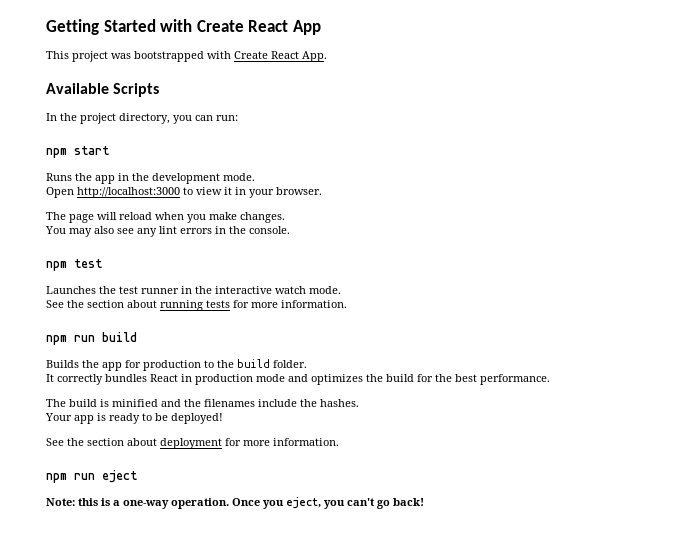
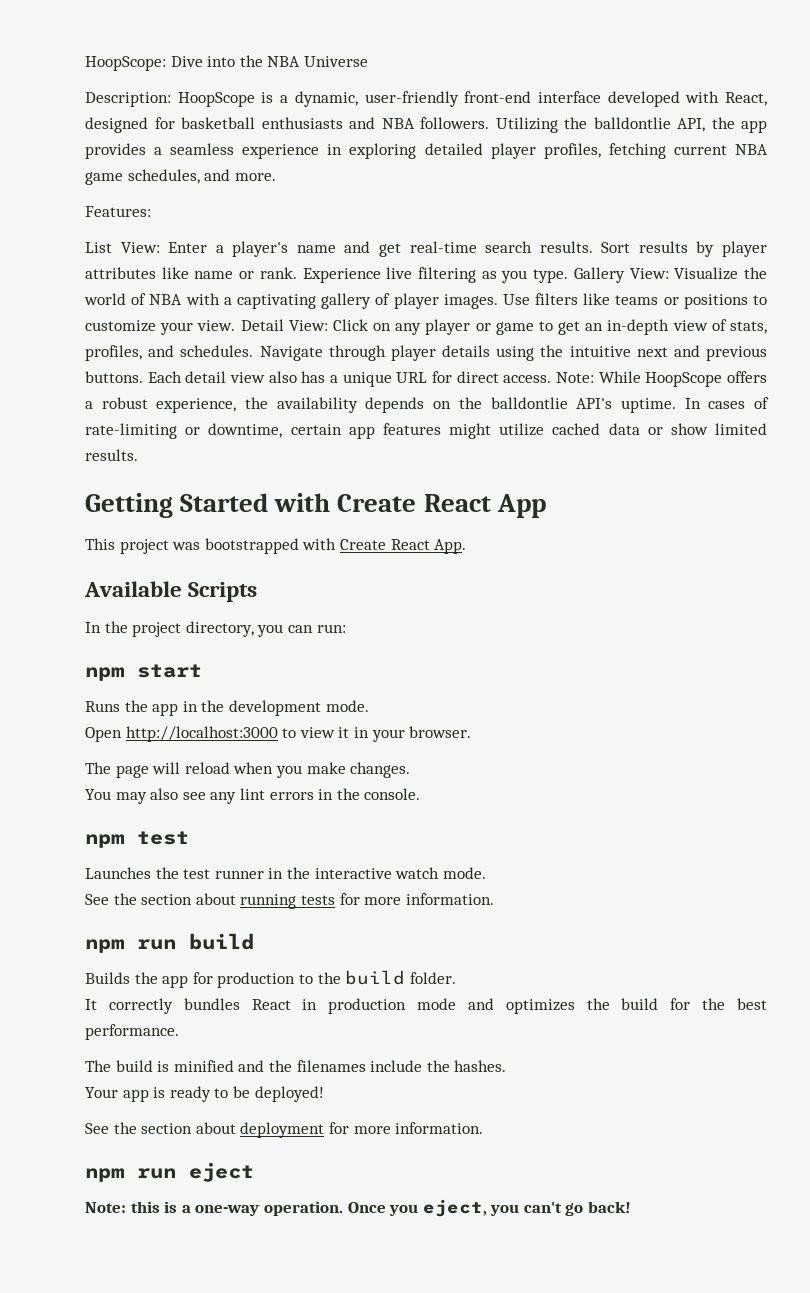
+ HoopScope: Dive into the NBA Universe
+ Description: HoopScope is a dynamic, user-friendly front-end interface developed with React, designed for basketball enthusiasts and NBA followers. Utilizing the balldontlie API, the app provides a seamless experience in exploring detailed player profiles, fetching current NBA game schedules, and more.
+ Features:
+ List View: Enter a player's name and get real-time search results. Sort results by player attributes like name or rank. Experience live filtering as you type. Gallery View: Visualize the world of NBA with a captivating gallery of player images. Use filters like teams or positions to customize your view. Detail View: Click on any player or game to get an in-depth view of stats, profiles, and schedules. Navigate through player details using the intuitive next and previous buttons. Each detail view also has a unique URL for direct access. Note: While HoopScope offers a robust experience, the availability depends on the balldontlie API's uptime. In cases of rate-limiting or downtime, certain app features might utilize cached data or show limited results.

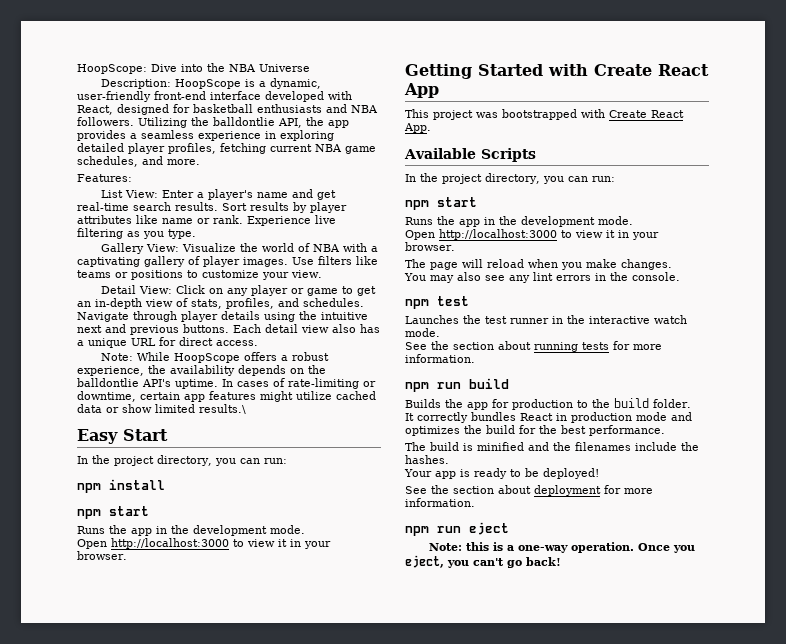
- Experience live filtering as you type. Gallery View: Visualize the world of NBA with a captivating gallery of player images.
+ Experience live filtering as you type.
+ Gallery View: Visualize the world of NBA with a captivating gallery of player images.
- Use filters like teams or positions to customize your view. Detail View: Click on any player or game to get an in-depth view of stats, profiles, and schedules.
+ Use filters like teams or positions to customize your view.
+ Detail View: Click on any player or game to get an in-depth view of stats, profiles, and schedules.
- Each detail view also has a unique URL for direct access. Note: While HoopScope offers a robust experience, the availability depends on the balldontlie API's uptime.
+ Each detail view also has a unique URL for direct access.
+ Note: While HoopScope offers a robust experience, the availability depends on the balldontlie API's uptime.
- In cases of rate-limiting or downtime, certain app features might utilize cached data or show limited results.
+ In cases of rate-limiting or downtime, certain app features might utilize cached data or show limited results.\
+ Easy Start
+ In the project directory, you can run:
+ npm install
+ npm start
+ Runs the app in the development mode.
+ Open http://localhost:3000 to view it in your browser.

